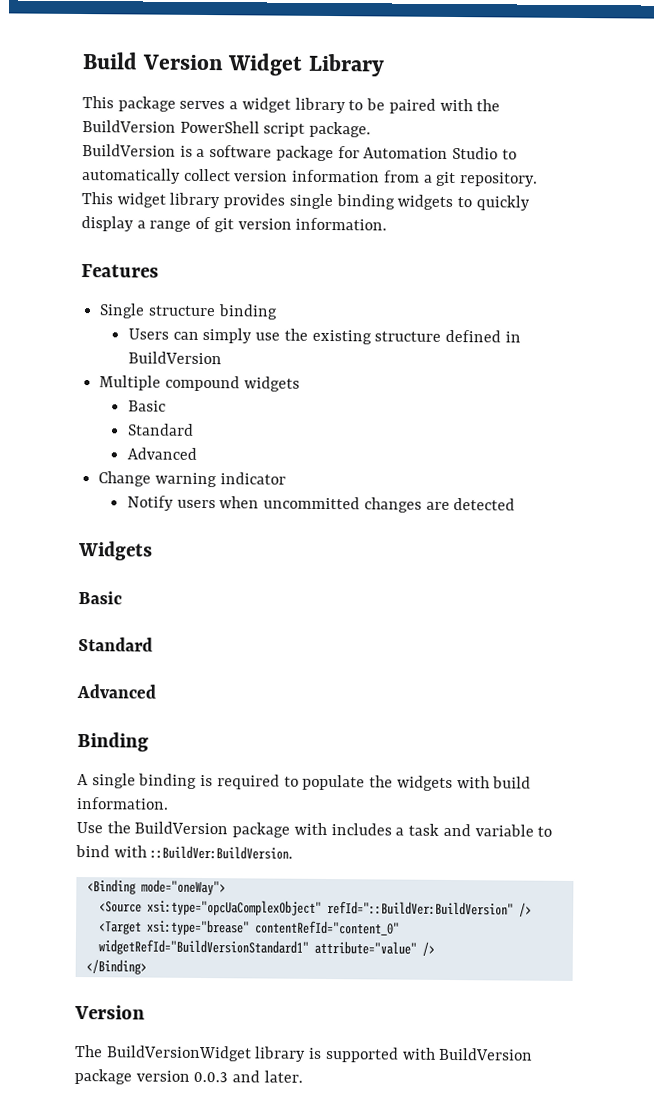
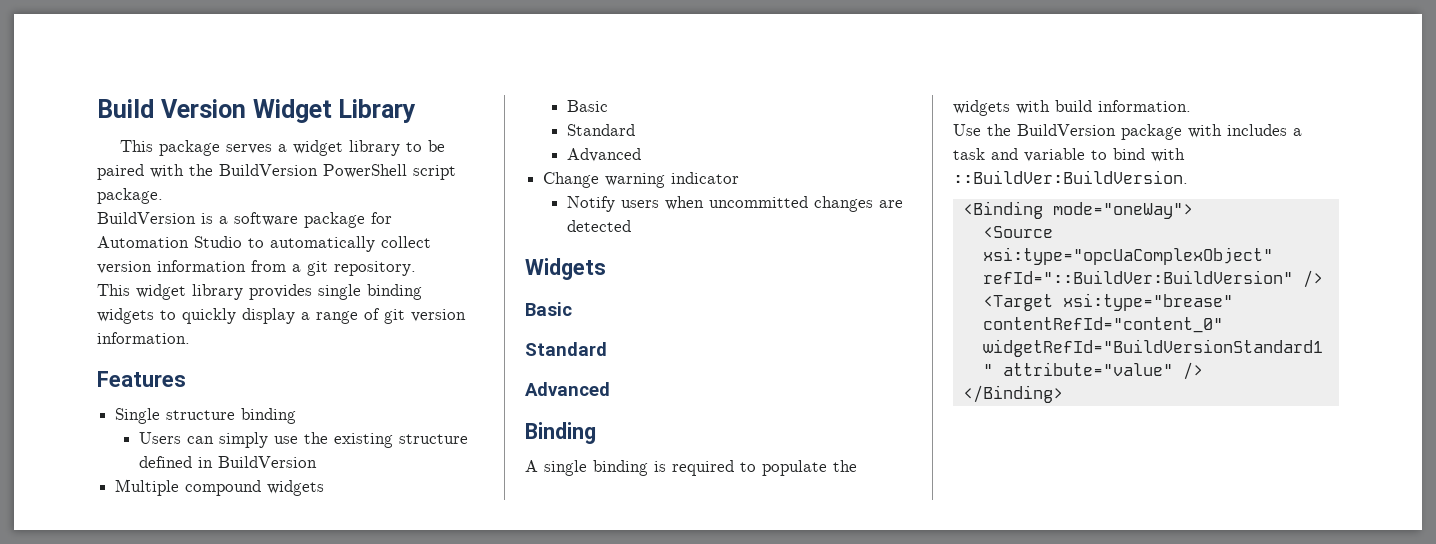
  </Binding>
- Version
- The BuildVersionWidget library is supported with BuildVersion package version 0.0.3 and later.

